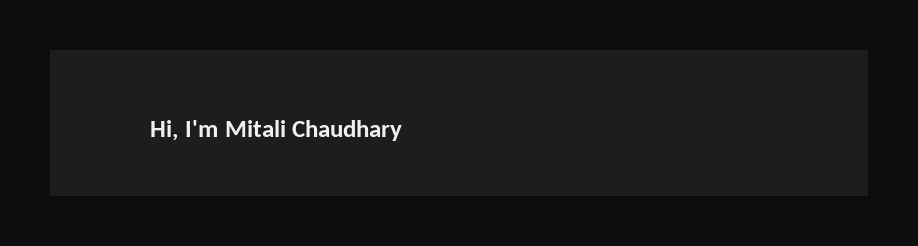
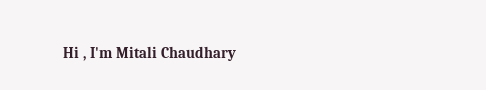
- Hi, I'm Mitali Chaudhary
+ Hi , I'm Mitali Chaudhary

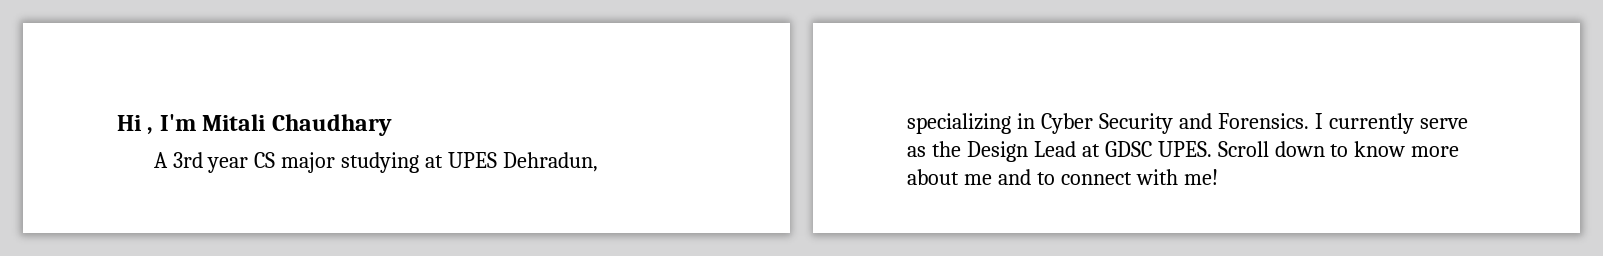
+ A 3rd year CS major studying at UPES Dehradun, specializing in Cyber Security and Forensics. I currently serve as the Design Lead at GDSC UPES. Scroll down to know more about me and to connect with me!

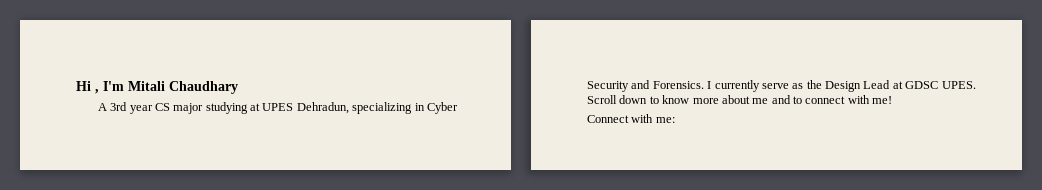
+ Connect with me:

